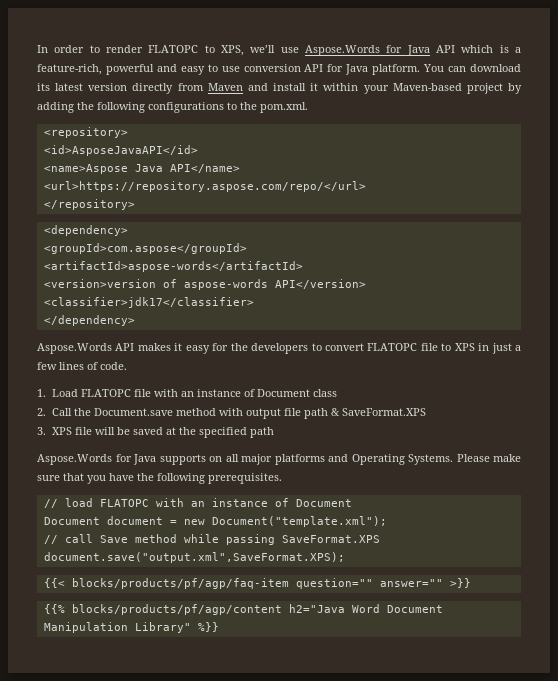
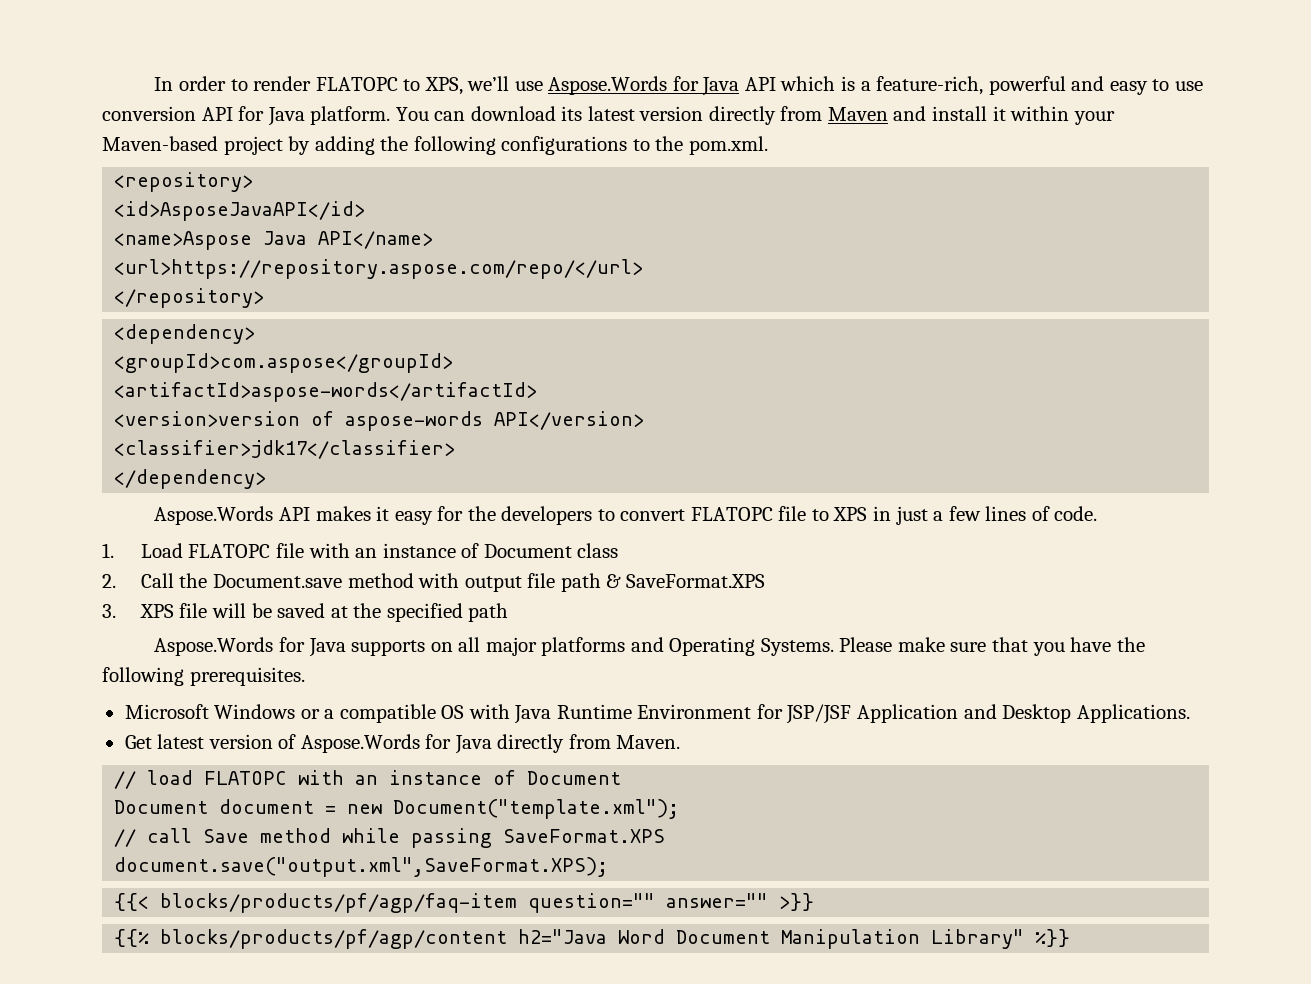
+ Microsoft Windows or a compatible OS with Java Runtime Environment for JSP/JSF Application and Desktop Applications.
+ Get latest version of Aspose.Words for Java directly from Maven.

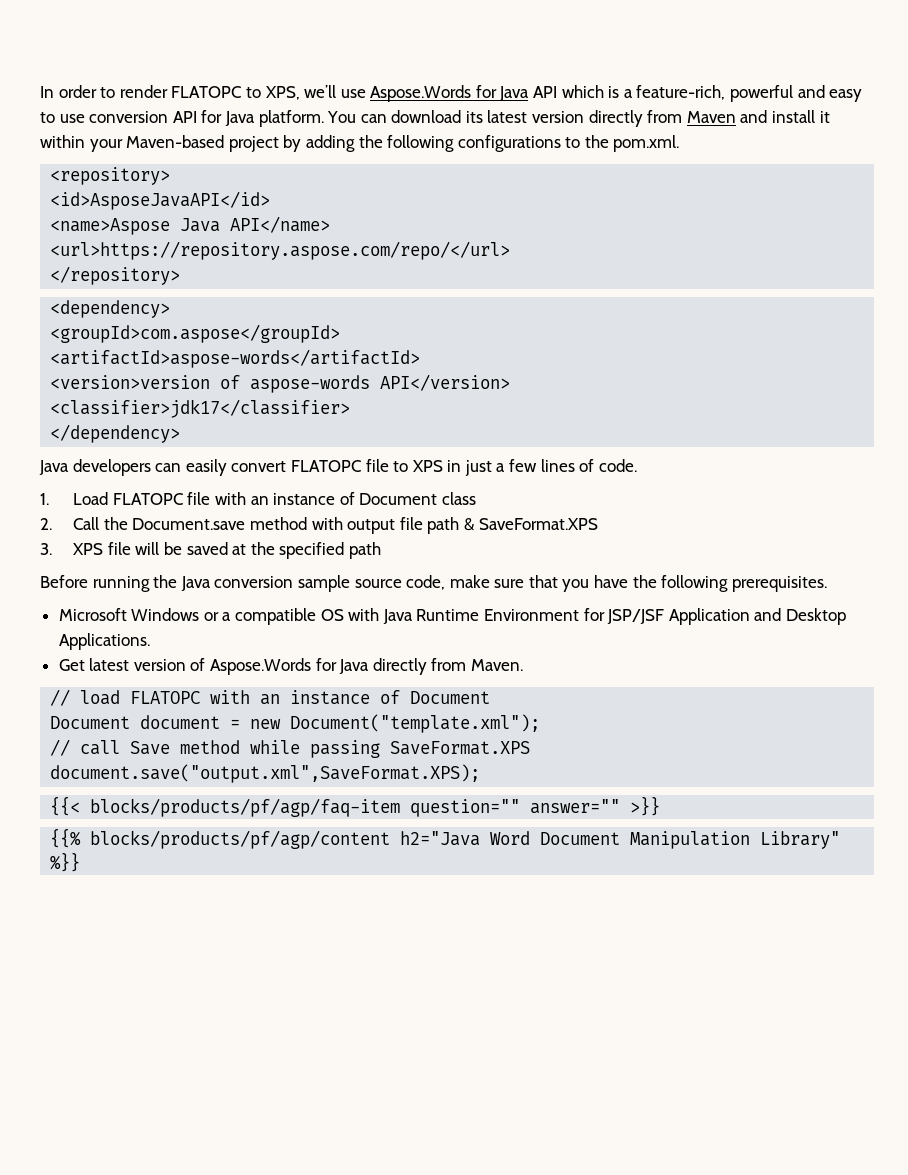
- Aspose.Words API makes it easy for the developers to convert FLATOPC file to XPS in just a few lines of code.
+ Java developers can easily convert FLATOPC file to XPS in just a few lines of code.
- Aspose.Words for Java supports on all major platforms and Operating Systems. Please make sure that you have the following prerequisites.
+ Before running the Java conversion sample source code, make sure that you have the following prerequisites.

